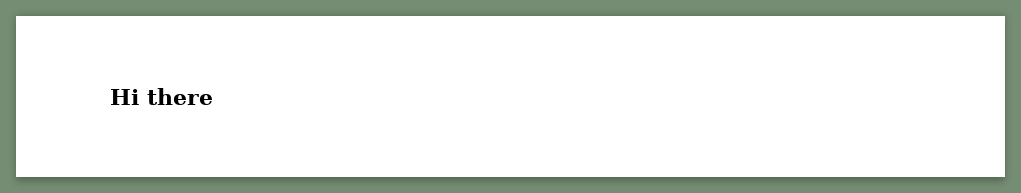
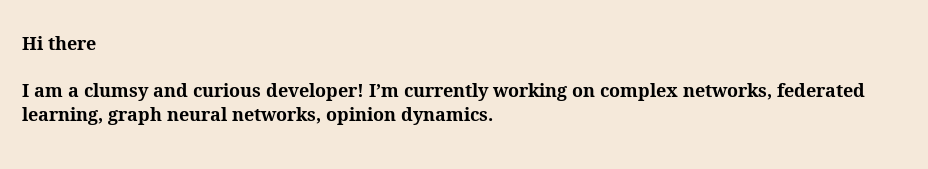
+ I am a clumsy and curious developer! I’m currently working on complex networks, federated learning, graph neural networks, opinion dynamics.

